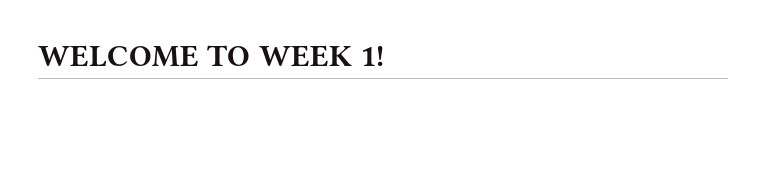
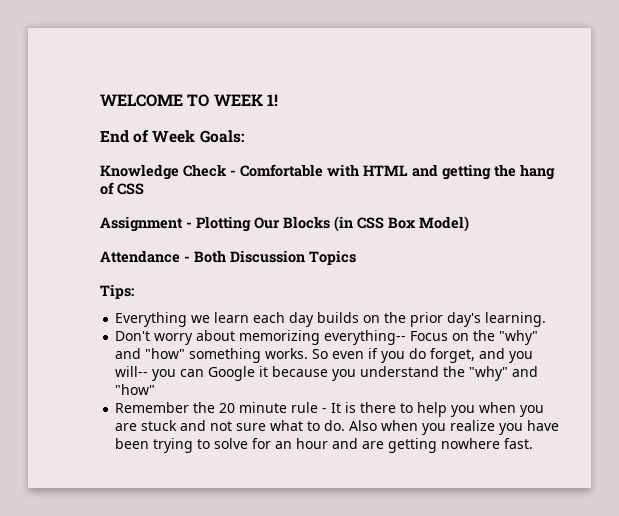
+ End of Week Goals:
+ Knowledge Check - Comfortable with HTML and getting the hang of CSS
+ Assignment - Plotting Our Blocks (in CSS Box Model)
+ Attendance - Both Discussion Topics
+ Tips:
+ Everything we learn each day builds on the prior day's learning.
+ Don't worry about memorizing everything-- Focus on the "why" and "how" something works. So even if you do forget, and you will-- you can Google it because you understand the "why" and "how"
+ Remember the 20 minute rule - It is there to help you when you are stuck and not sure what to do. Also when you realize you have been trying to solve for an hour and are getting nowhere fast.

